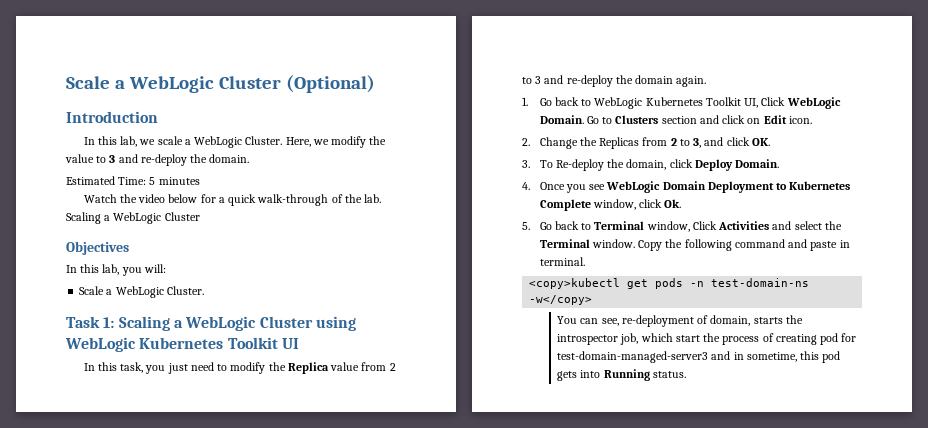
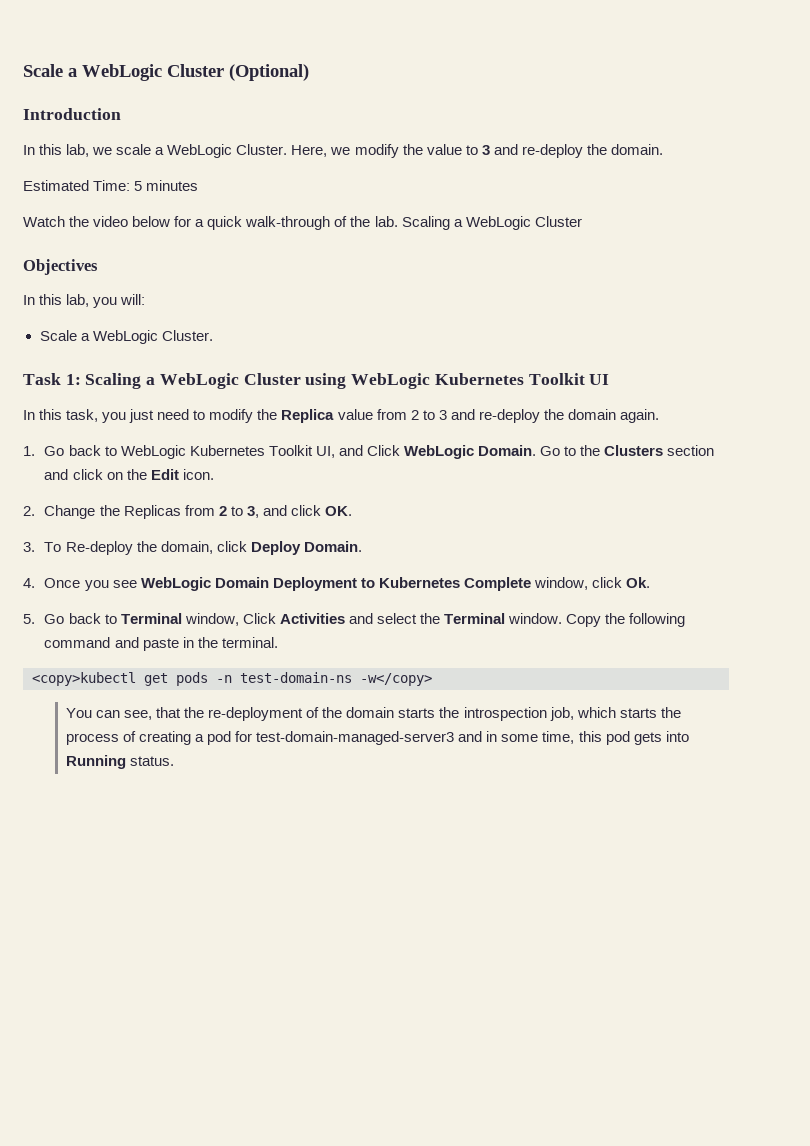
- 1. Go back to WebLogic Kubernetes Toolkit UI, Click WebLogic Domain.
+ 1. Go back to WebLogic Kubernetes Toolkit UI, and Click WebLogic Domain.
- Go to Clusters section and click on Edit icon.
+ Go to the Clusters section and click on the Edit icon.
- Copy the following command and paste in terminal.
+ Copy the following command and paste in the terminal.
- You can see, re-deployment of domain, starts the introspector job, which start the process of creating pod for test-domain-managed-server3 and in sometime, this pod gets into Running status.
+ You can see, that the re-deployment of the domain starts the introspection job, which starts the process of creating a pod for test-domain-managed-server3 and in some time, this pod gets into Running status.

